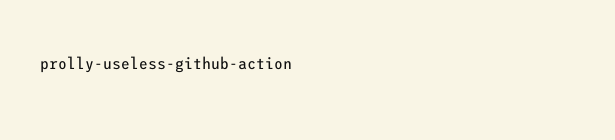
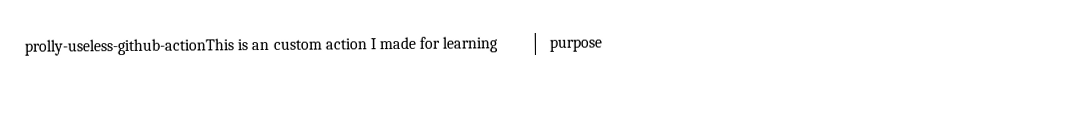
- prolly-useless-github-action
+ prolly-useless-github-actionThis is an custom action I made for learning purpose

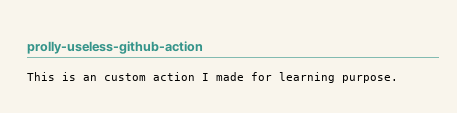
- prolly-useless-github-actionThis is an custom action I made for learning purpose
+ prolly-useless-github-action
+ This is an custom action I made for learning purpose.

